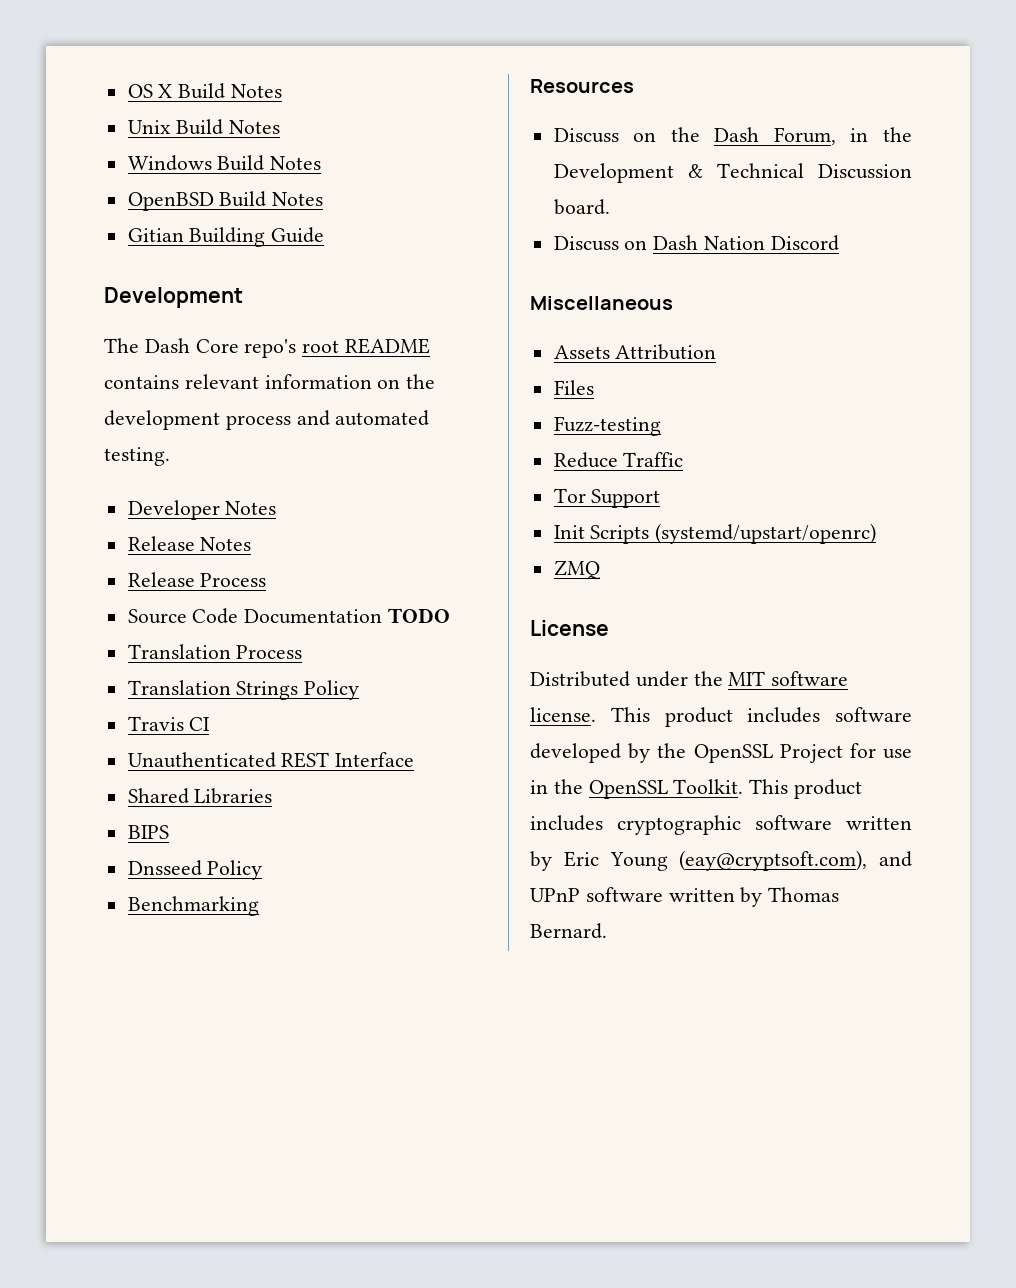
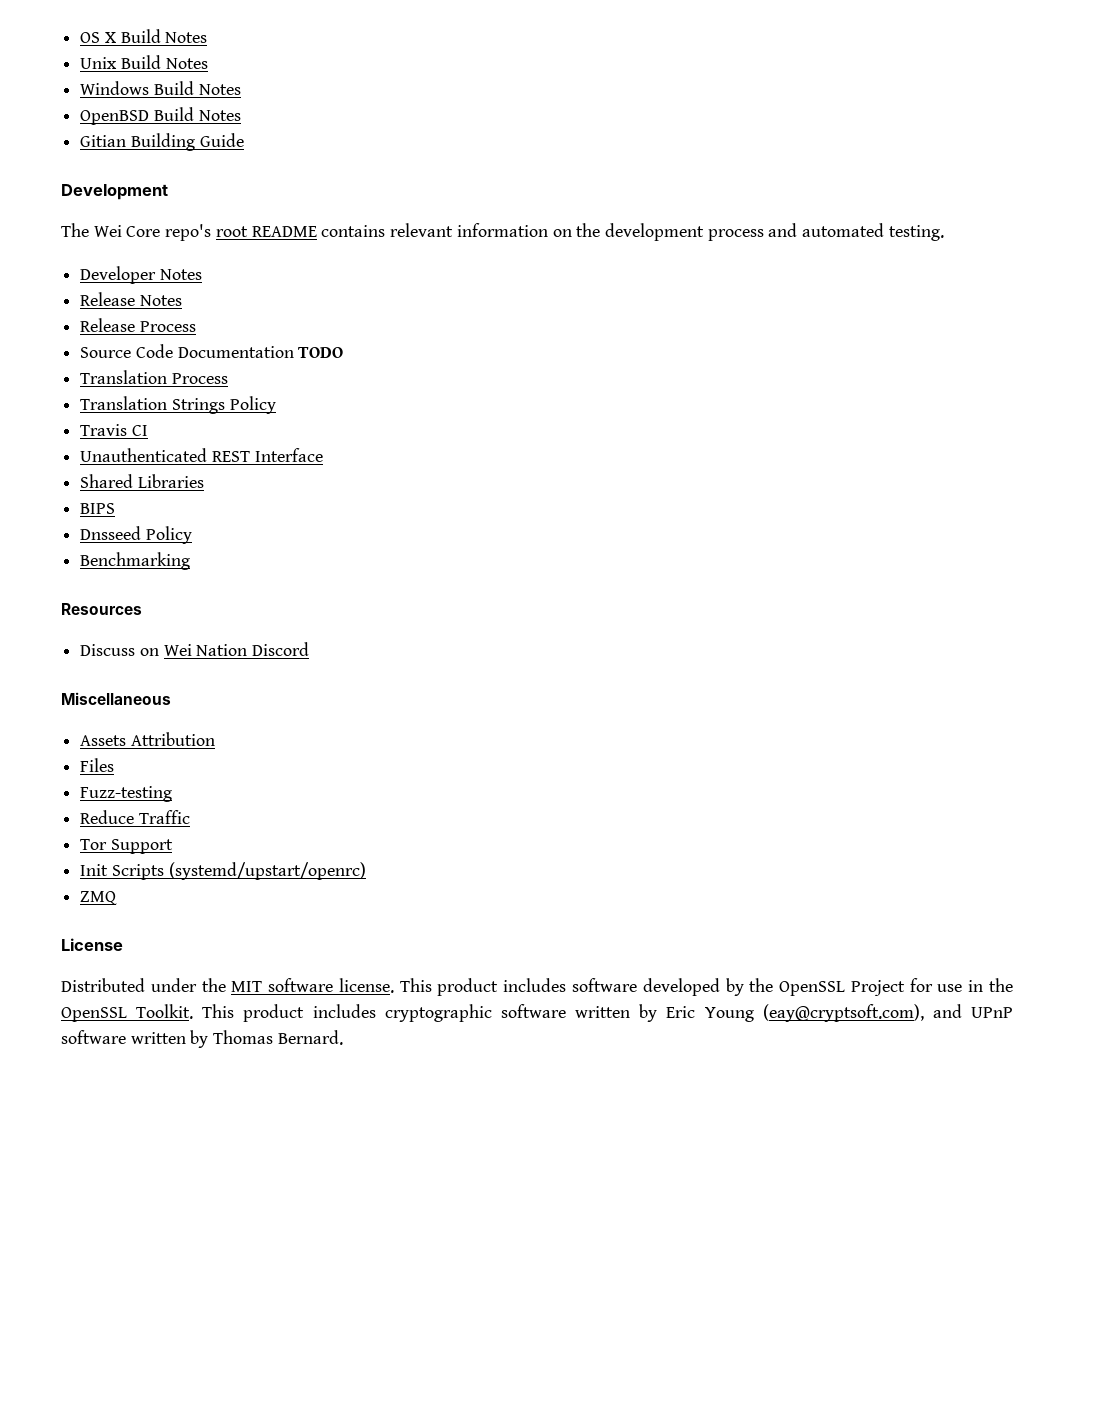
- The Dash Core repo's root README contains relevant information on the development process and automated testing.
+ The Wei Core repo's root README contains relevant information on the development process and automated testing.
- Discuss on the Dash Forum, in the Development & Technical Discussion board.
- Discuss on Dash Nation Discord
+ Discuss on Wei Nation Discord

